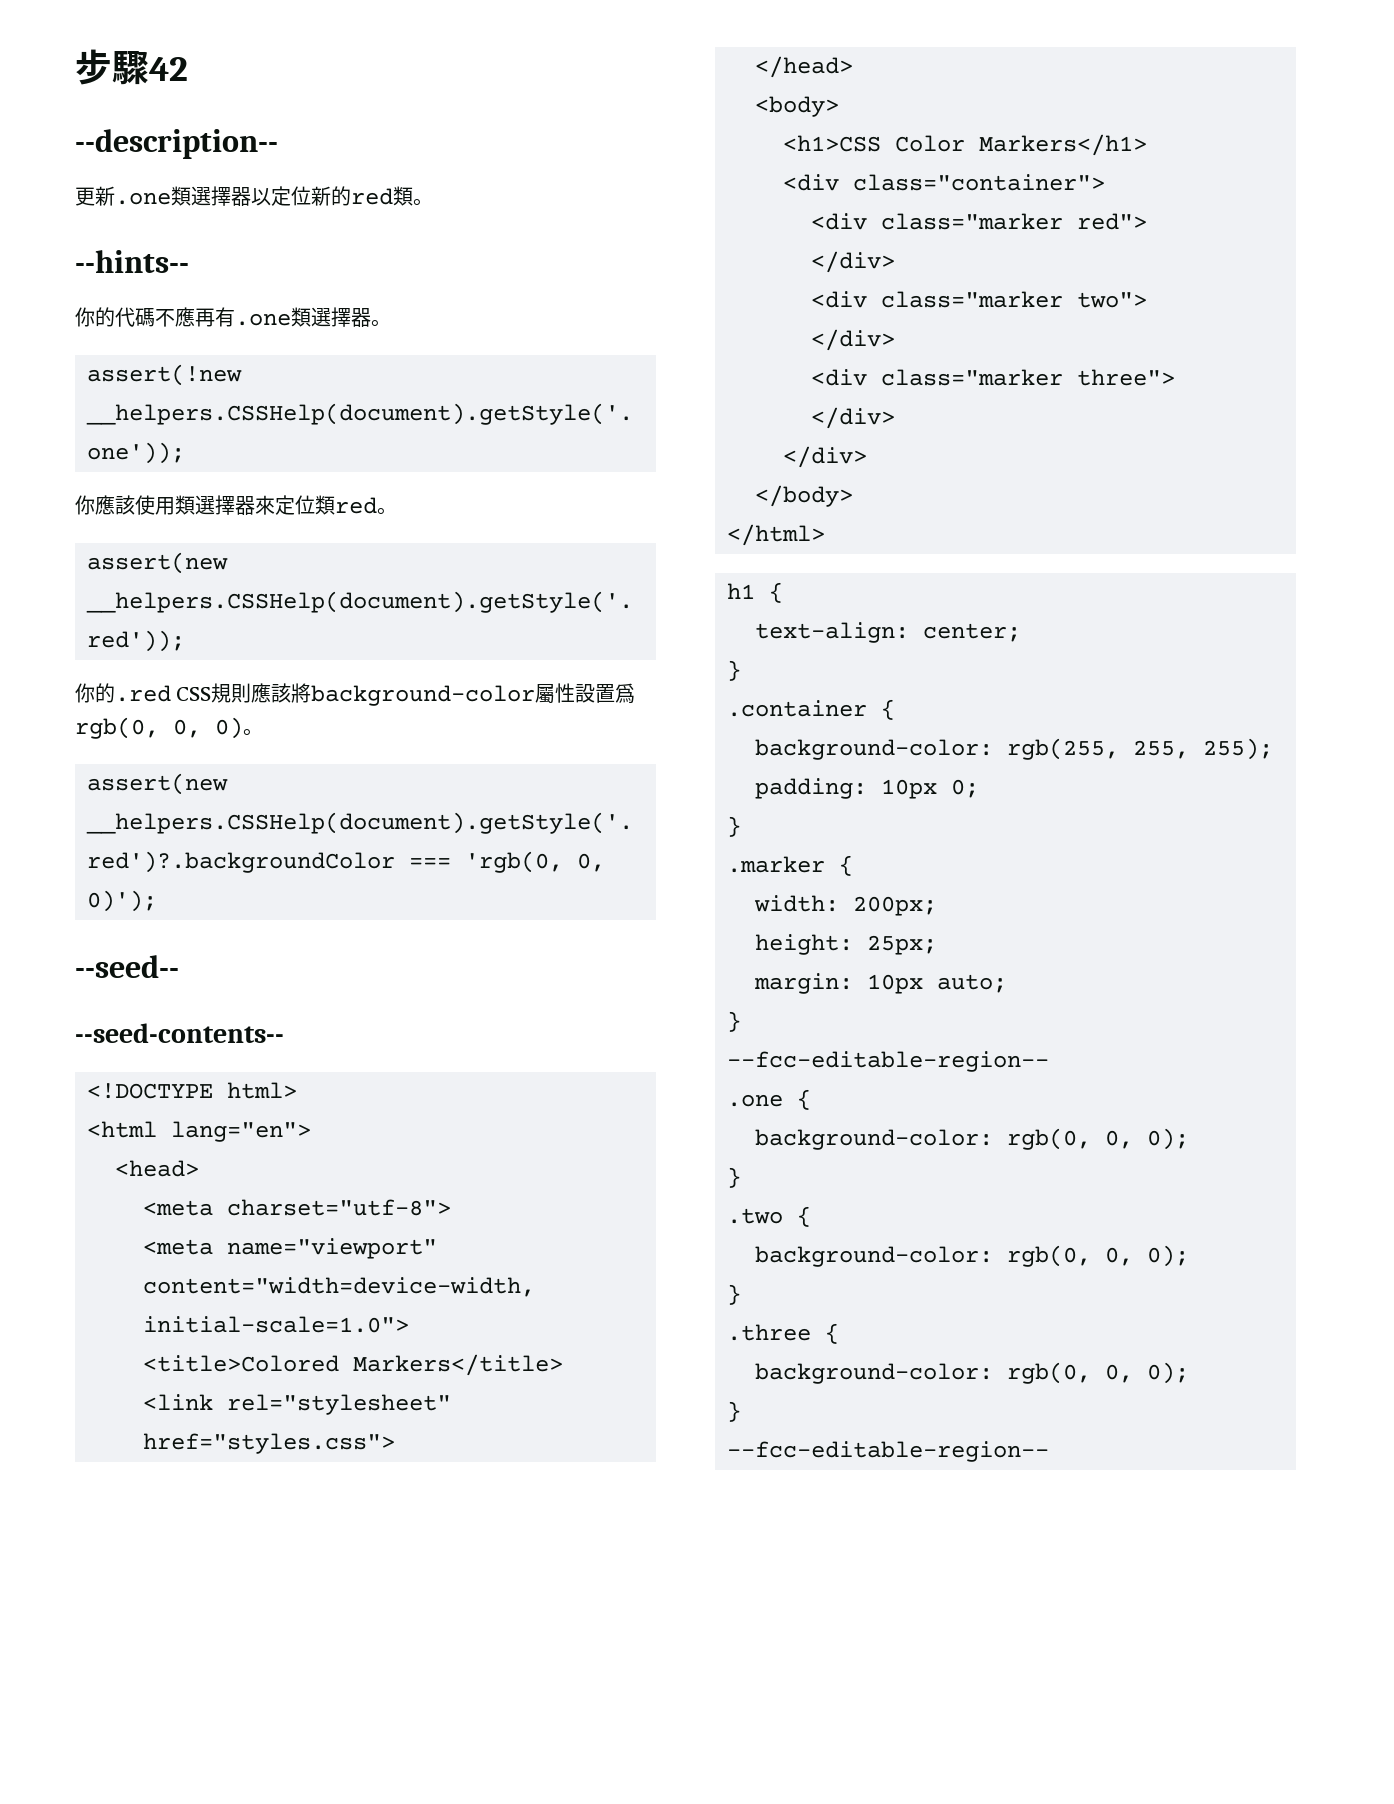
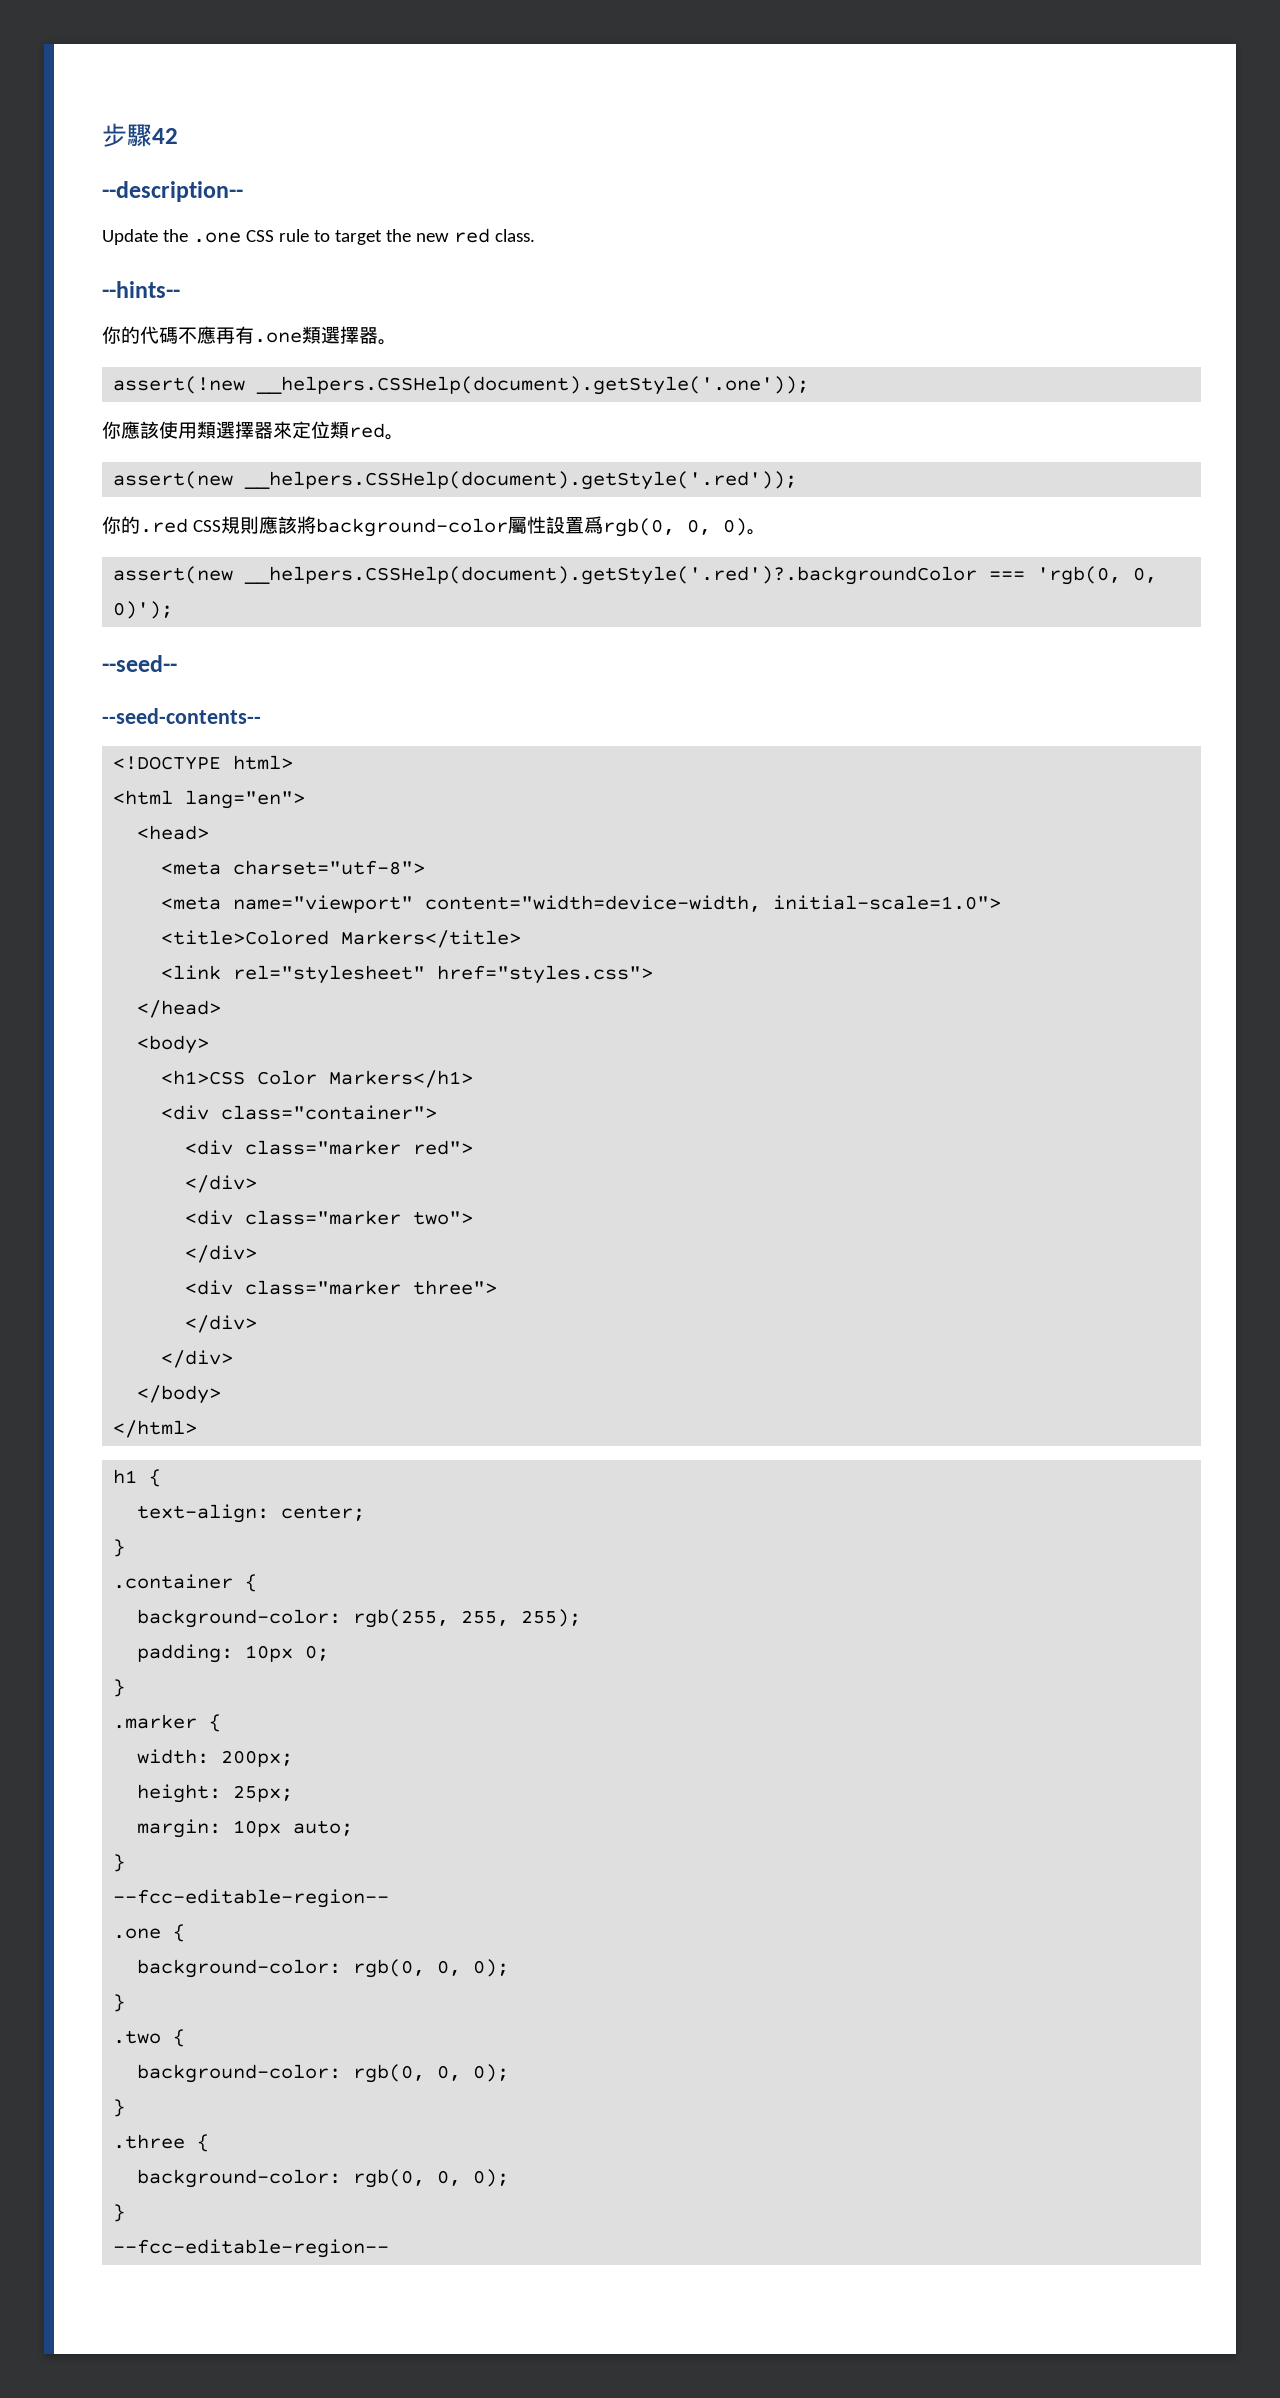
- 更新.one類選擇器以定位新的red類。
+ Update the .one CSS rule to target the new red class.

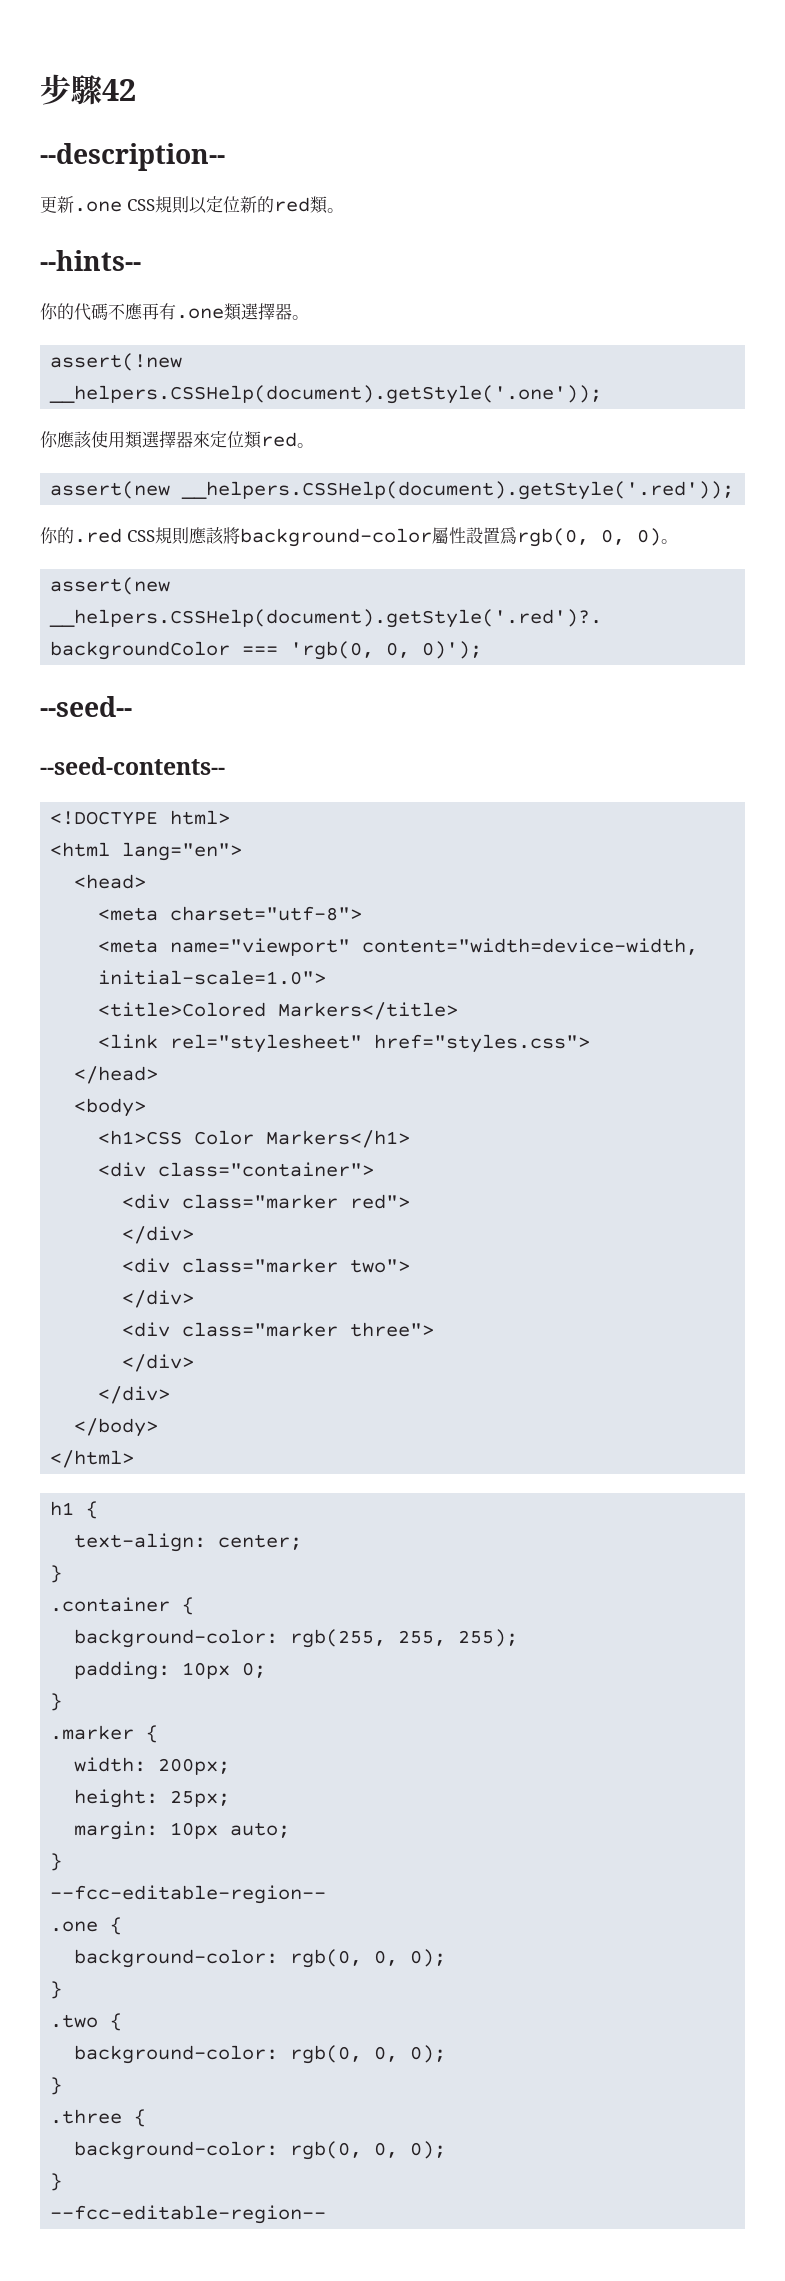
- Update the .one CSS rule to target the new red class.
+ 更新.one CSS規則以定位新的red類。

